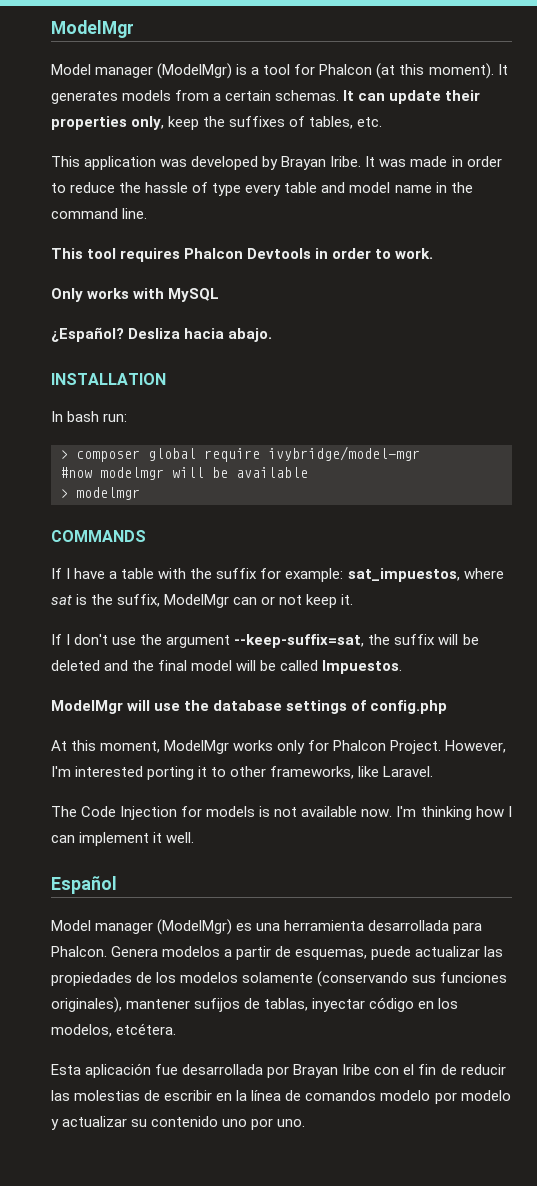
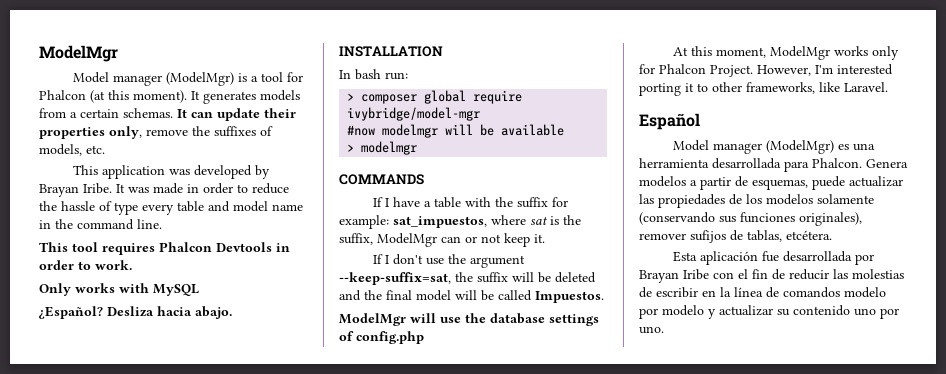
- It can update their properties only, keep the suffixes of tables, etc.
+ It can update their properties only, remove the suffixes of models, etc.
- The Code Injection for models is not available now. I'm thinking how I can implement it well.
- Genera modelos a partir de esquemas, puede actualizar las propiedades de los modelos solamente (conservando sus funciones originales), mantener sufijos de tablas, inyectar código en los modelos, etcétera.
+ Genera modelos a partir de esquemas, puede actualizar las propiedades de los modelos solamente (conservando sus funciones originales), remover sufijos de tablas, etcétera.

